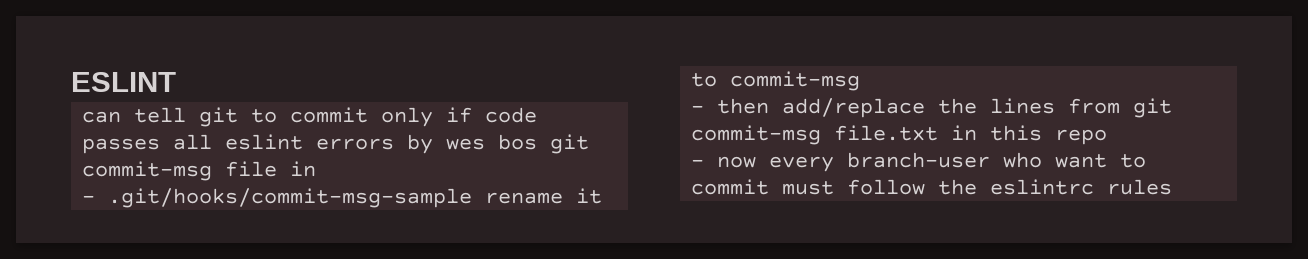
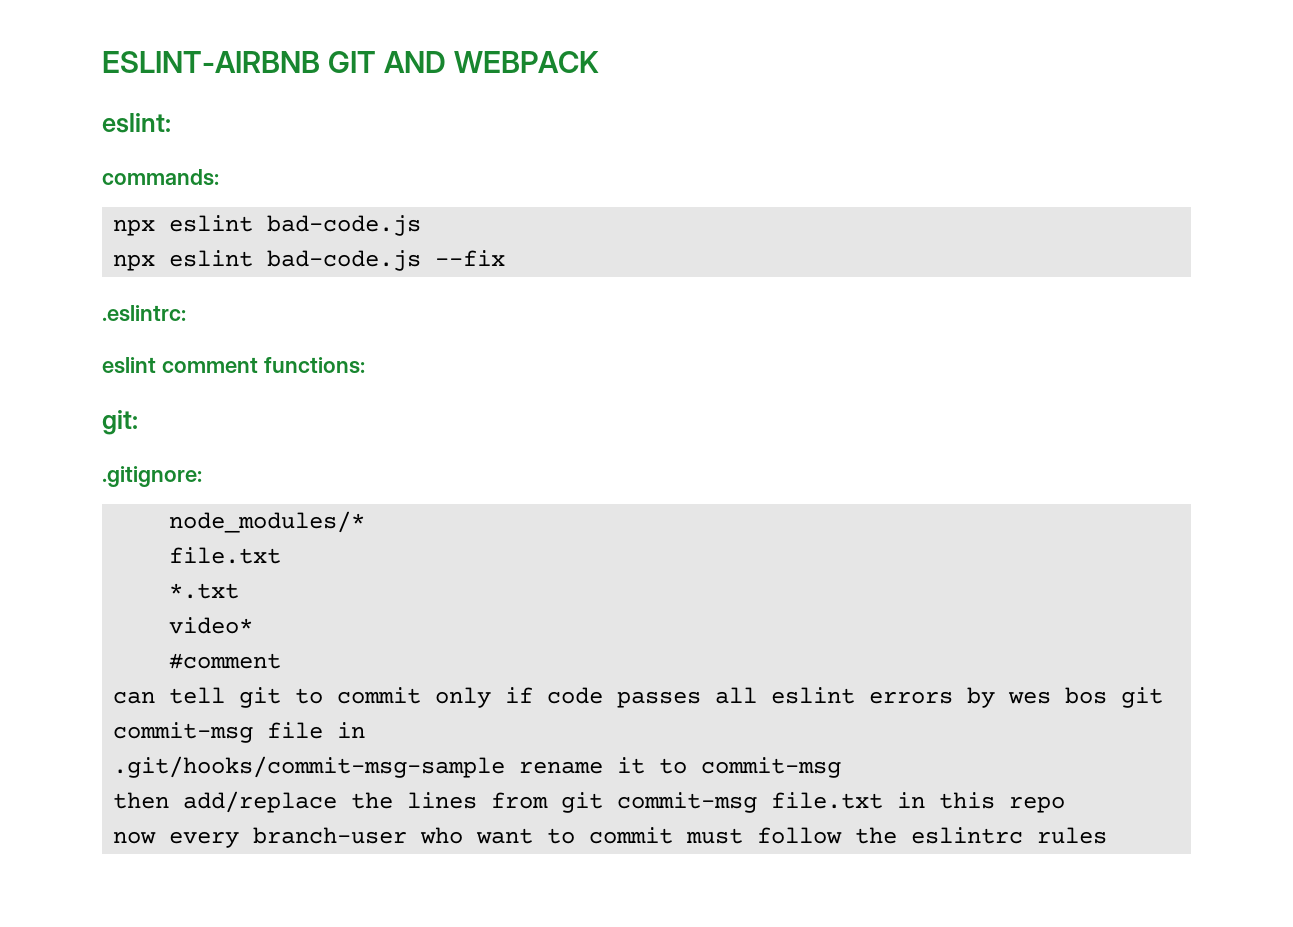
- ESLINT
+ ESLINT-AIRBNB GIT AND WEBPACK
+ eslint:
+ commands:
+ npx eslint bad-code.js
+ npx eslint bad-code.js --fix
+ .eslintrc:
+ eslint comment functions:
+ git:
+ .gitignore:
+ node_modules/*
+ file.txt
+ *.txt
+ video*
+ #comment
- - .git/hooks/commit-msg-sample rename it to commit-msg
+ .git/hooks/commit-msg-sample rename it to commit-msg
- - then add/replace the lines from git commit-msg file.txt in this repo
+ then add/replace the lines from git commit-msg file.txt in this repo
- - now every branch-user who want to commit must follow the eslintrc rules
+ now every branch-user who want to commit must follow the eslintrc rules

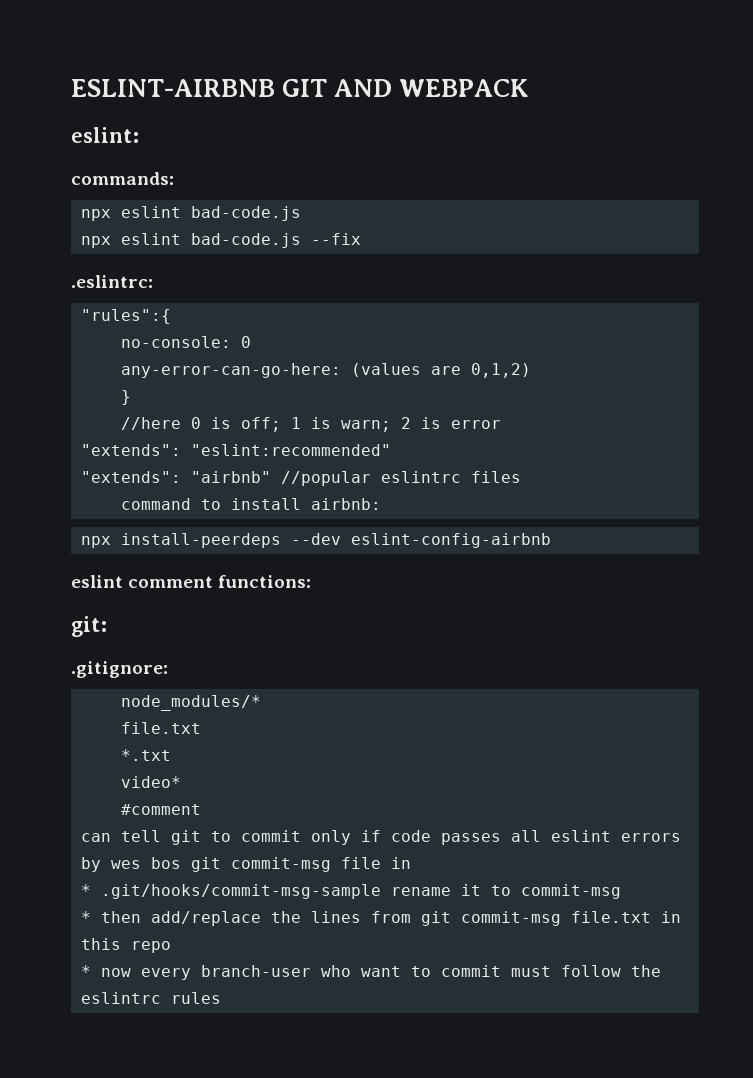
+ "rules":{
+ no-console: 0
+ any-error-can-go-here: (values are 0,1,2)
+ }
+ //here 0 is off; 1 is warn; 2 is error
+ "extends": "eslint:recommended"
+ "extends": "airbnb" //popular eslintrc files
+ command to install airbnb:
+ npx install-peerdeps --dev eslint-config-airbnb
- .git/hooks/commit-msg-sample rename it to commit-msg
+ * .git/hooks/commit-msg-sample rename it to commit-msg
- then add/replace the lines from git commit-msg file.txt in this repo
+ * then add/replace the lines from git commit-msg file.txt in this repo
- now every branch-user who want to commit must follow the eslintrc rules
+ * now every branch-user who want to commit must follow the eslintrc rules

